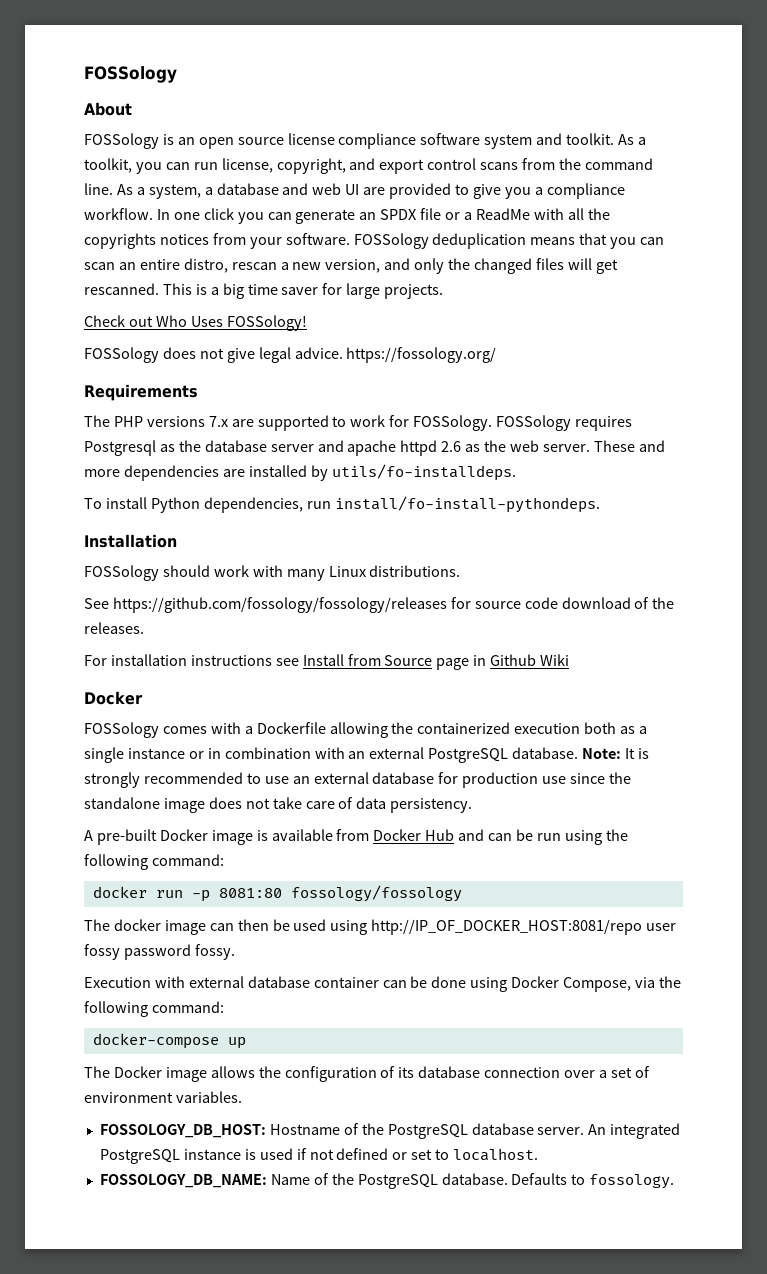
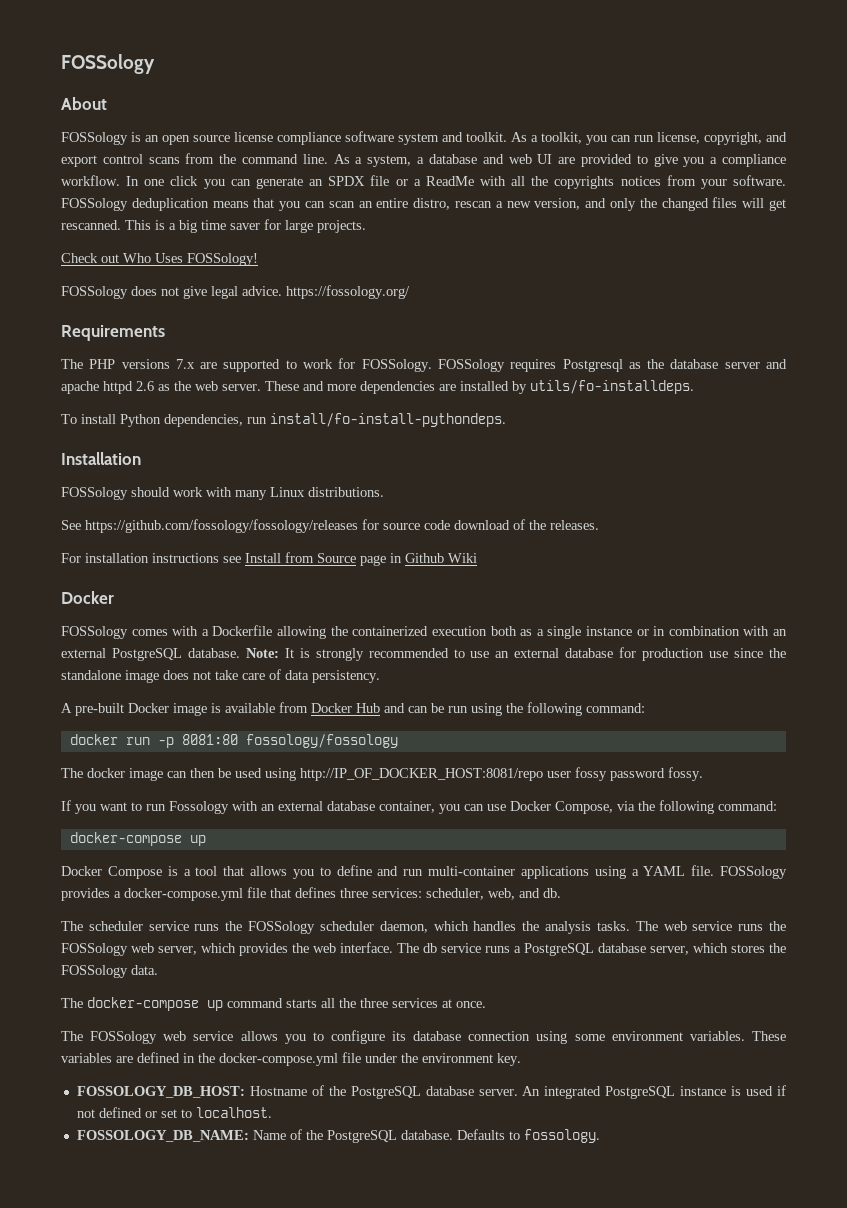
- Execution with external database container can be done using Docker Compose, via the following command:
+ If you want to run Fossology with an external database container, you can use Docker Compose, via the following command:
- The Docker image allows the configuration of its database connection over a set of environment variables.
+ Docker Compose is a tool that allows you to define and run multi-container applications using a YAML file. FOSSology provides a docker-compose.yml file that defines three services: scheduler, web, and db.
+ The scheduler service runs the FOSSology scheduler daemon, which handles the analysis tasks. The web service runs the FOSSology web server, which provides the web interface. The db service runs a PostgreSQL database server, which stores the FOSSology data.
+ The docker-compose up command starts all the three services at once.
+ The FOSSology web service allows you to configure its database connection using some environment variables. These variables are defined in the docker-compose.yml file under the environment key.

